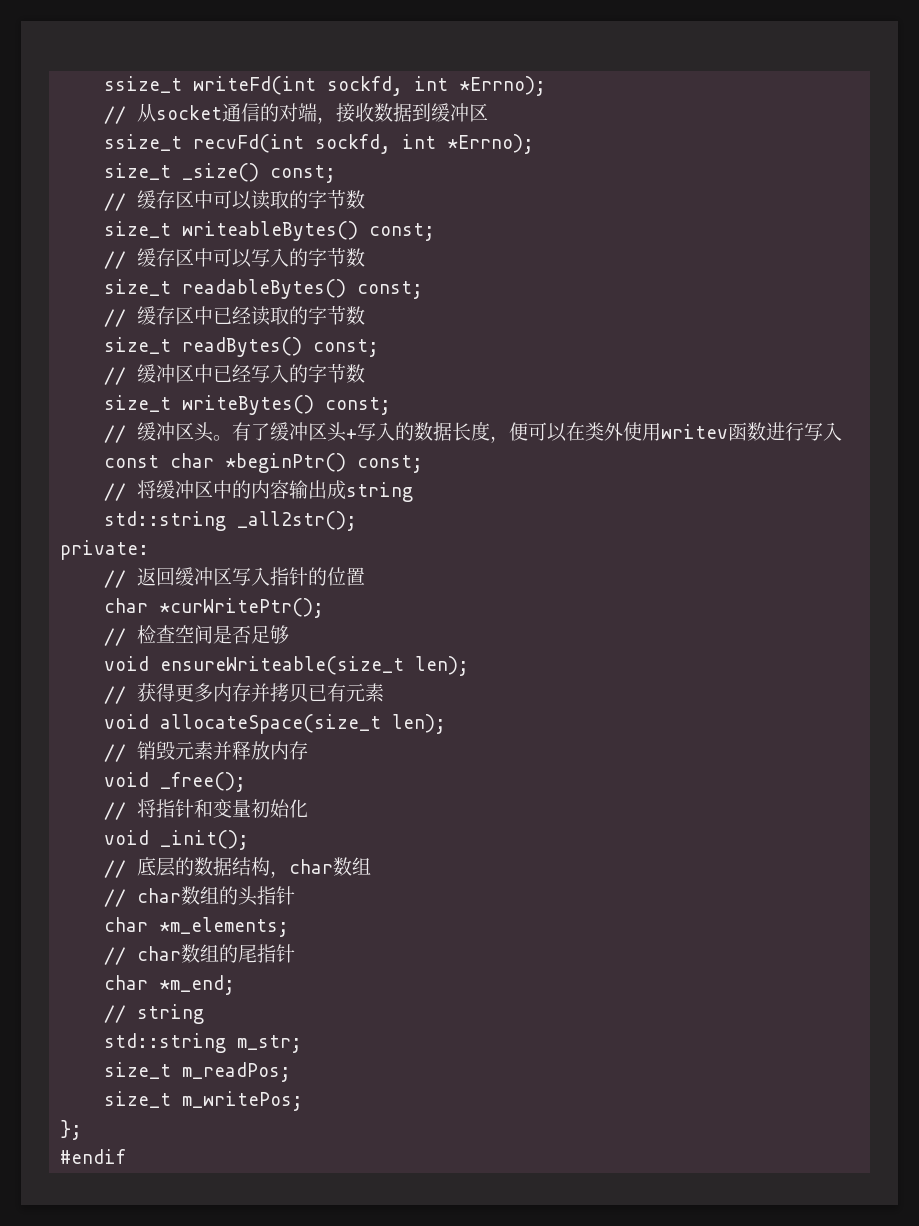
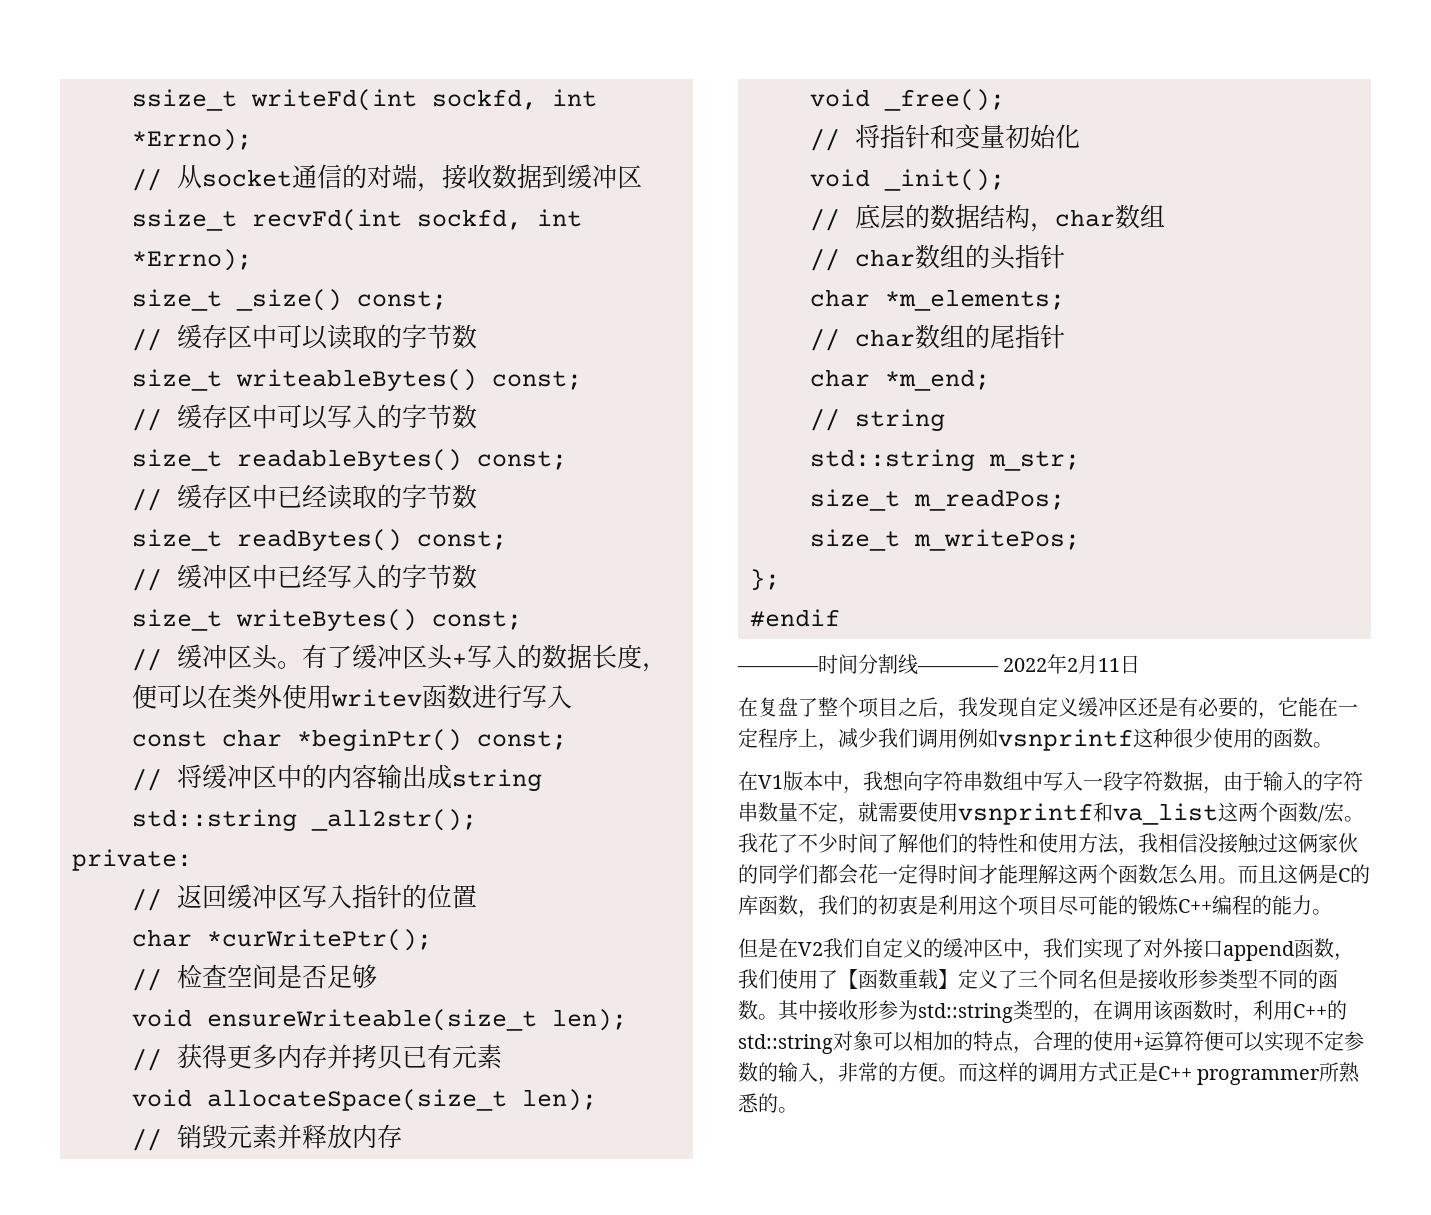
+ ————时间分割线———— 2022年2月11日
+ 在复盘了整个项目之后，我发现自定义缓冲区还是有必要的，它能在一定程序上，减少我们调用例如vsnprintf这种很少使用的函数。
+ 在V1版本中，我想向字符串数组中写入一段字符数据，由于输入的字符串数量不定，就需要使用vsnprintf和va_list这两个函数/宏。我花了不少时间了解他们的特性和使用方法，我相信没接触过这俩家伙的同学们都会花一定得时间才能理解这两个函数怎么用。而且这俩是C的库函数，我们的初衷是利用这个项目尽可能的锻炼C++编程的能力。
+ 但是在V2我们自定义的缓冲区中，我们实现了对外接口append函数，我们使用了【函数重载】定义了三个同名但是接收形参类型不同的函数。其中接收形参为std::string类型的，在调用该函数时，利用C++的std::string对象可以相加的特点，合理的使用+运算符便可以实现不定参数的输入，非常的方便。而这样的调用方式正是C++ programmer所熟悉的。

